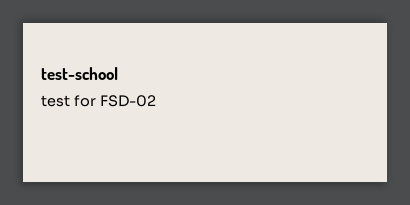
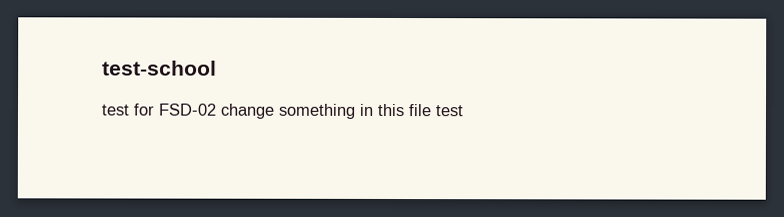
- test for FSD-02
+ test for FSD-02 change something in this file test

